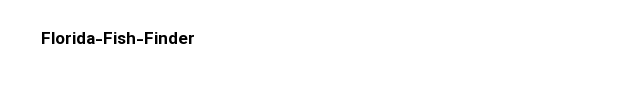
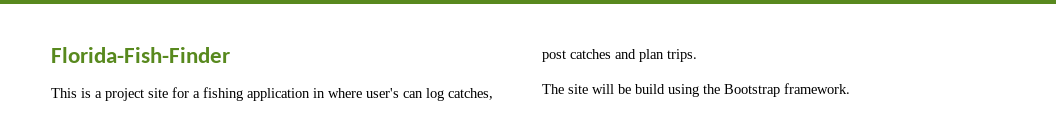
+ This is a project site for a fishing application in where user's can log catches, post catches and plan trips.
+ The site will be build using the Bootstrap framework.

